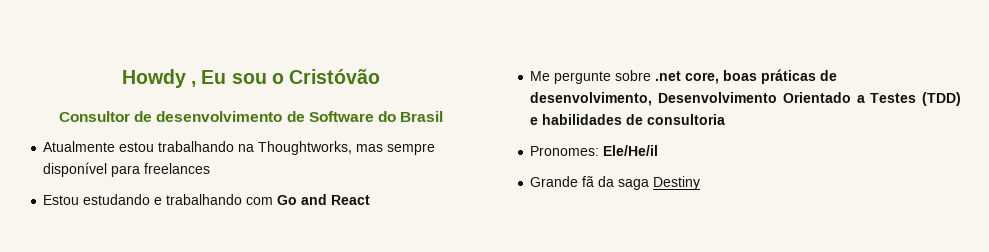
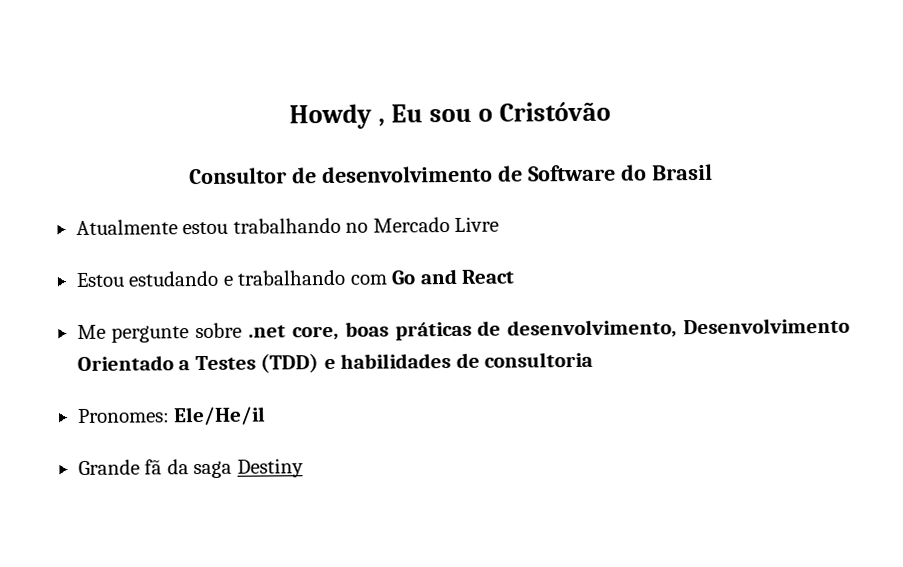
- Atualmente estou trabalhando na Thoughtworks, mas sempre disponível para freelances
+ Atualmente estou trabalhando no Mercado Livre

